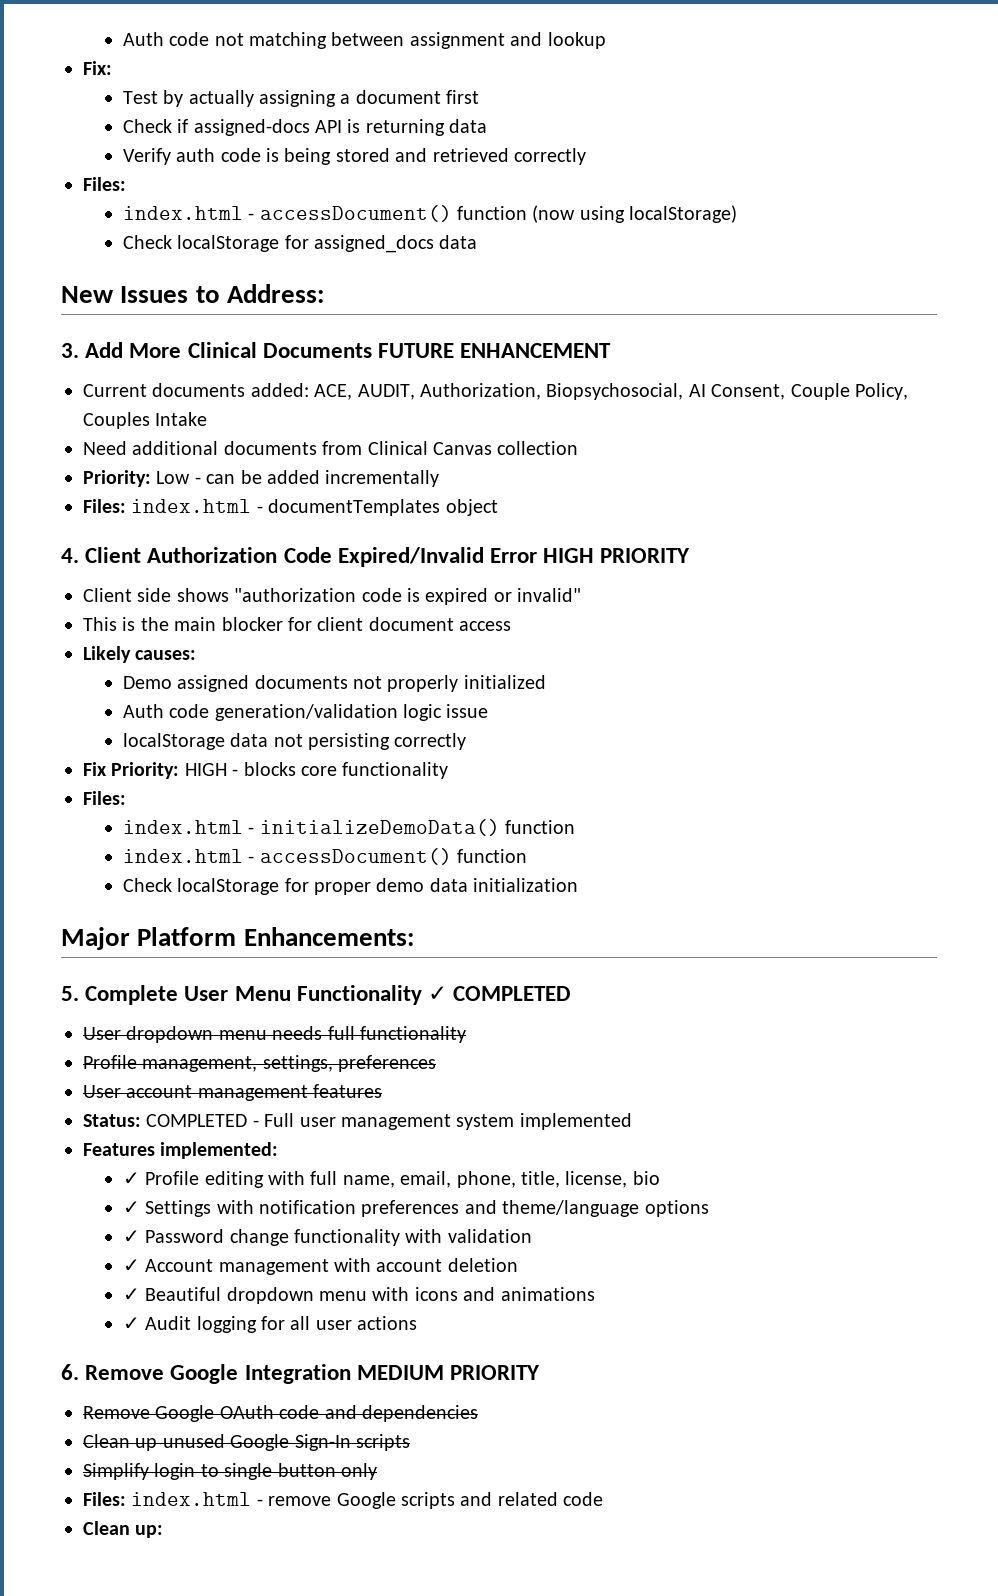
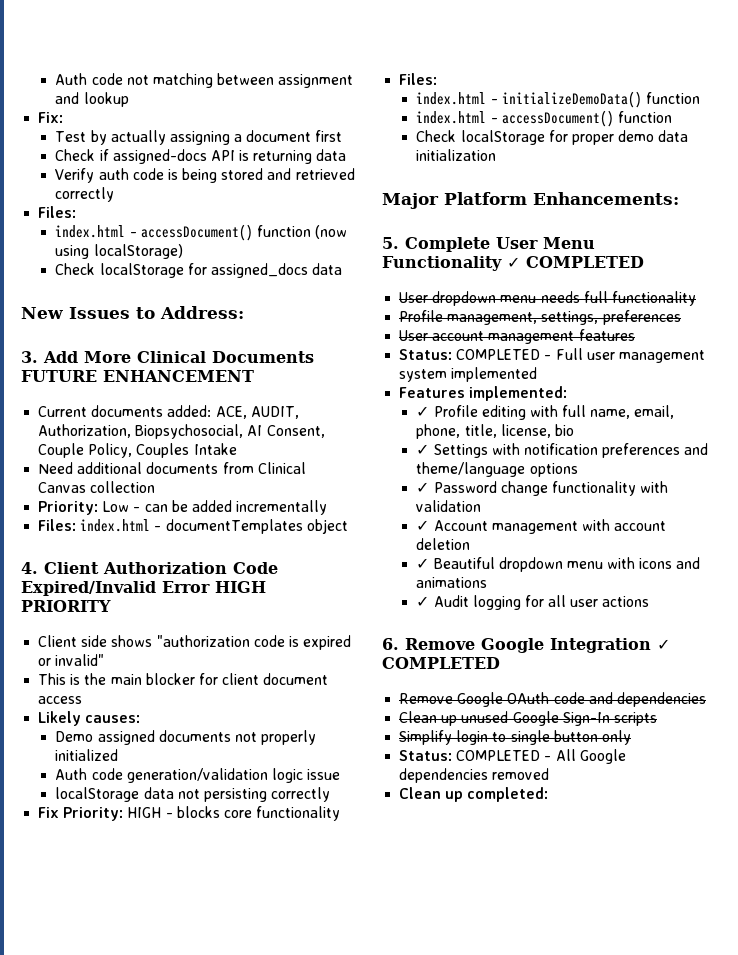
- 6. Remove Google Integration MEDIUM PRIORITY
+ 6. Remove Google Integration ✓ COMPLETED
- Files: index.html - remove Google scripts and related code
- Clean up:
+ Status: COMPLETED - All Google dependencies removed
+ Clean up completed:

